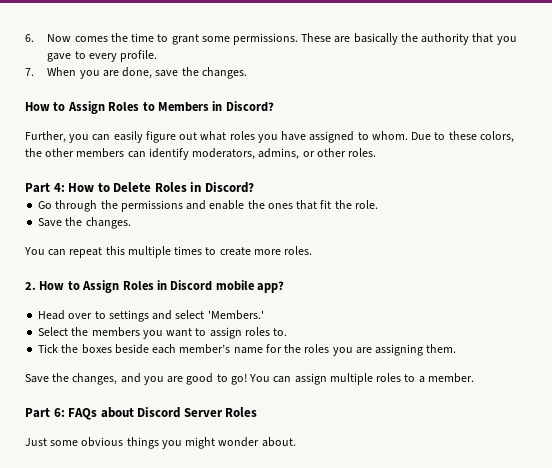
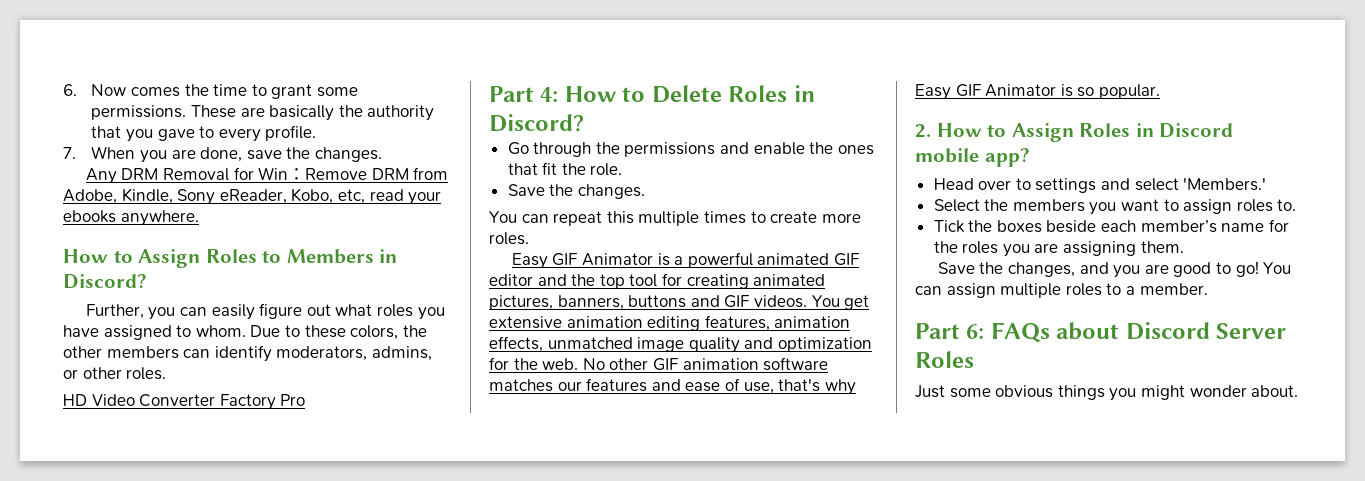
+ Any DRM Removal for Win：Remove DRM from Adobe, Kindle, Sony eReader, Kobo, etc, read your ebooks anywhere.
+ HD Video Converter Factory Pro
+ Easy GIF Animator is a powerful animated GIF editor and the top tool for creating animated pictures, banners, buttons and GIF videos. You get extensive animation editing features, animation effects, unmatched image quality and optimization for the web. No other GIF animation software matches our features and ease of use, that's why Easy GIF Animator is so popular.

